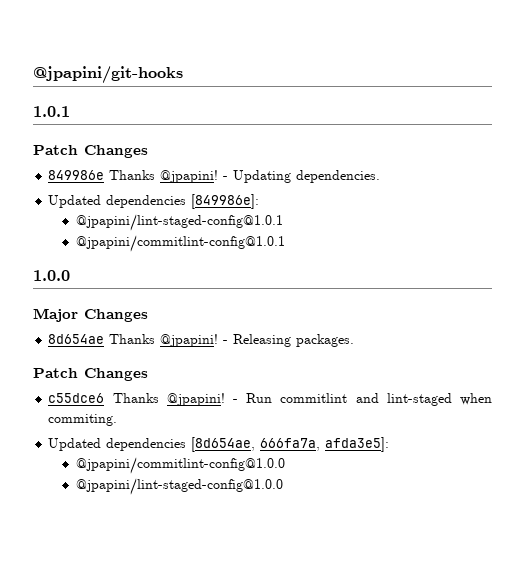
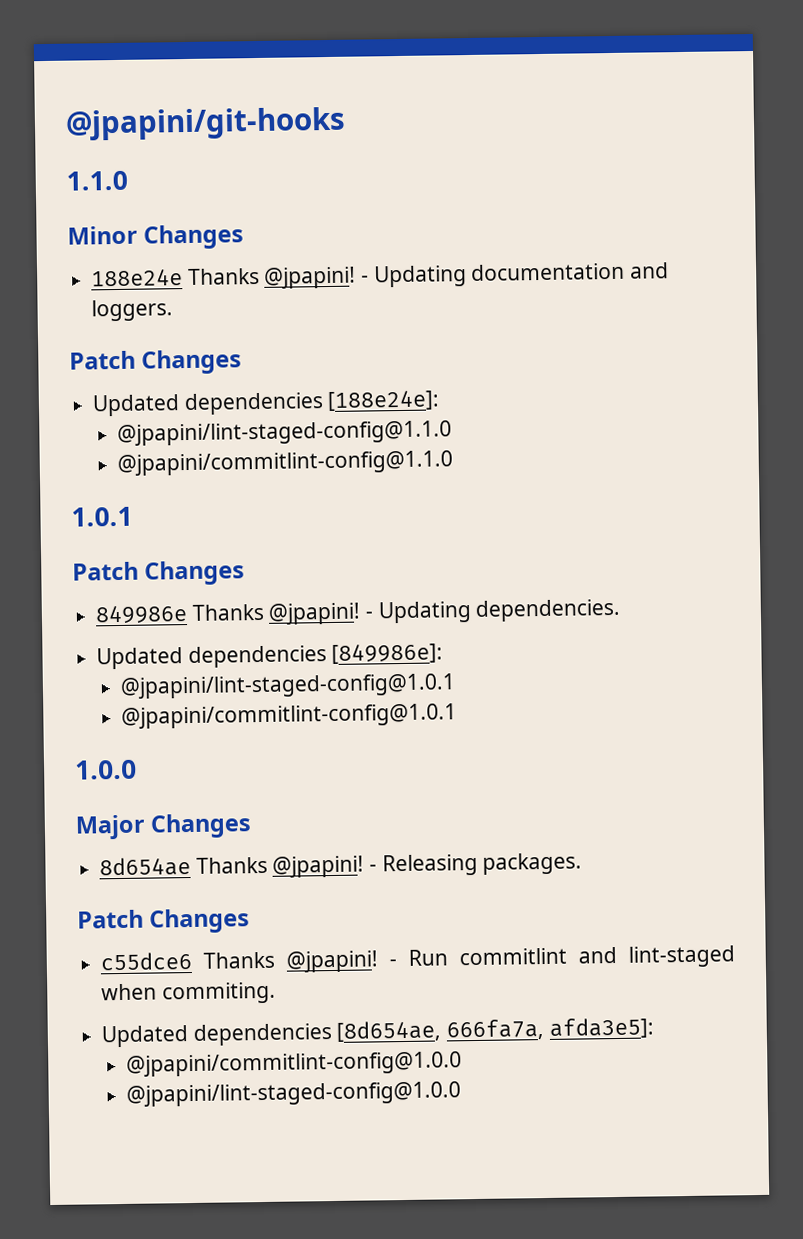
+ 1.1.0
+ Minor Changes
+ 188e24e Thanks @jpapini! - Updating documentation and loggers.
+ Patch Changes
+ Updated dependencies [188e24e]:
+ @jpapini/lint-staged-config@1.1.0
+ @jpapini/commitlint-config@1.1.0

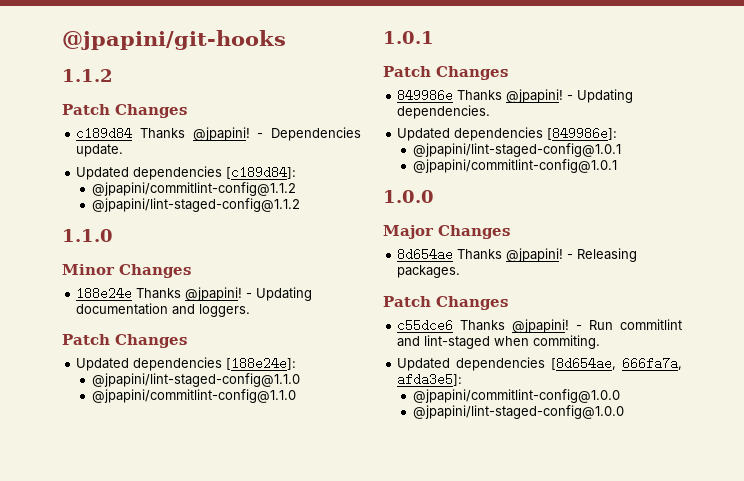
+ 1.1.2
+ Patch Changes
+ c189d84 Thanks @jpapini! - Dependencies update.
+ Updated dependencies [c189d84]:
+ @jpapini/commitlint-config@1.1.2
+ @jpapini/lint-staged-config@1.1.2

